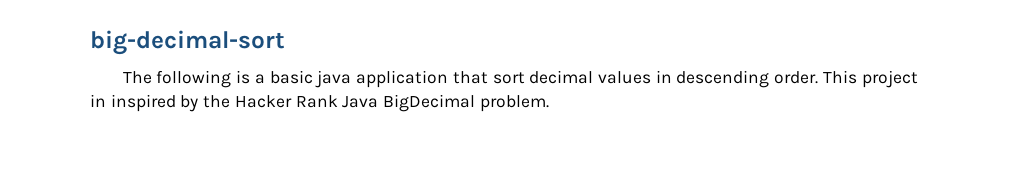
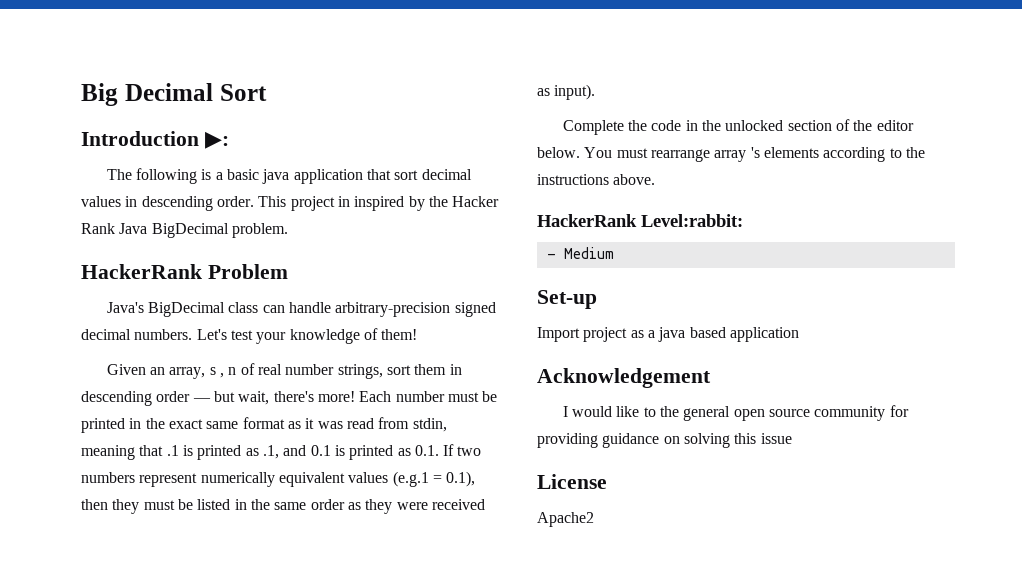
- big-decimal-sort
+ Big Decimal Sort
+ Introduction ▶:
+ HackerRank Problem
+ Java's BigDecimal class can handle arbitrary-precision signed decimal numbers. Let's test your knowledge of them!
+ Given an array, s , n of real number strings, sort them in descending order — but wait, there's more! Each number must be printed in the exact same format as it was read from stdin, meaning that .1 is printed as .1, and 0.1 is printed as 0.1. If two numbers represent numerically equivalent values (e.g.1 = 0.1), then they must be listed in the same order as they were received as input).
+ Complete the code in the unlocked section of the editor below. You must rearrange array 's elements according to the instructions above.
+ HackerRank Level:rabbit:
+ - Medium
+ Set-up
+ Import project as a java based application
+ Acknowledgement
+ I would like to the general open source community for providing guidance on solving this issue
+ License
+ Apache2

